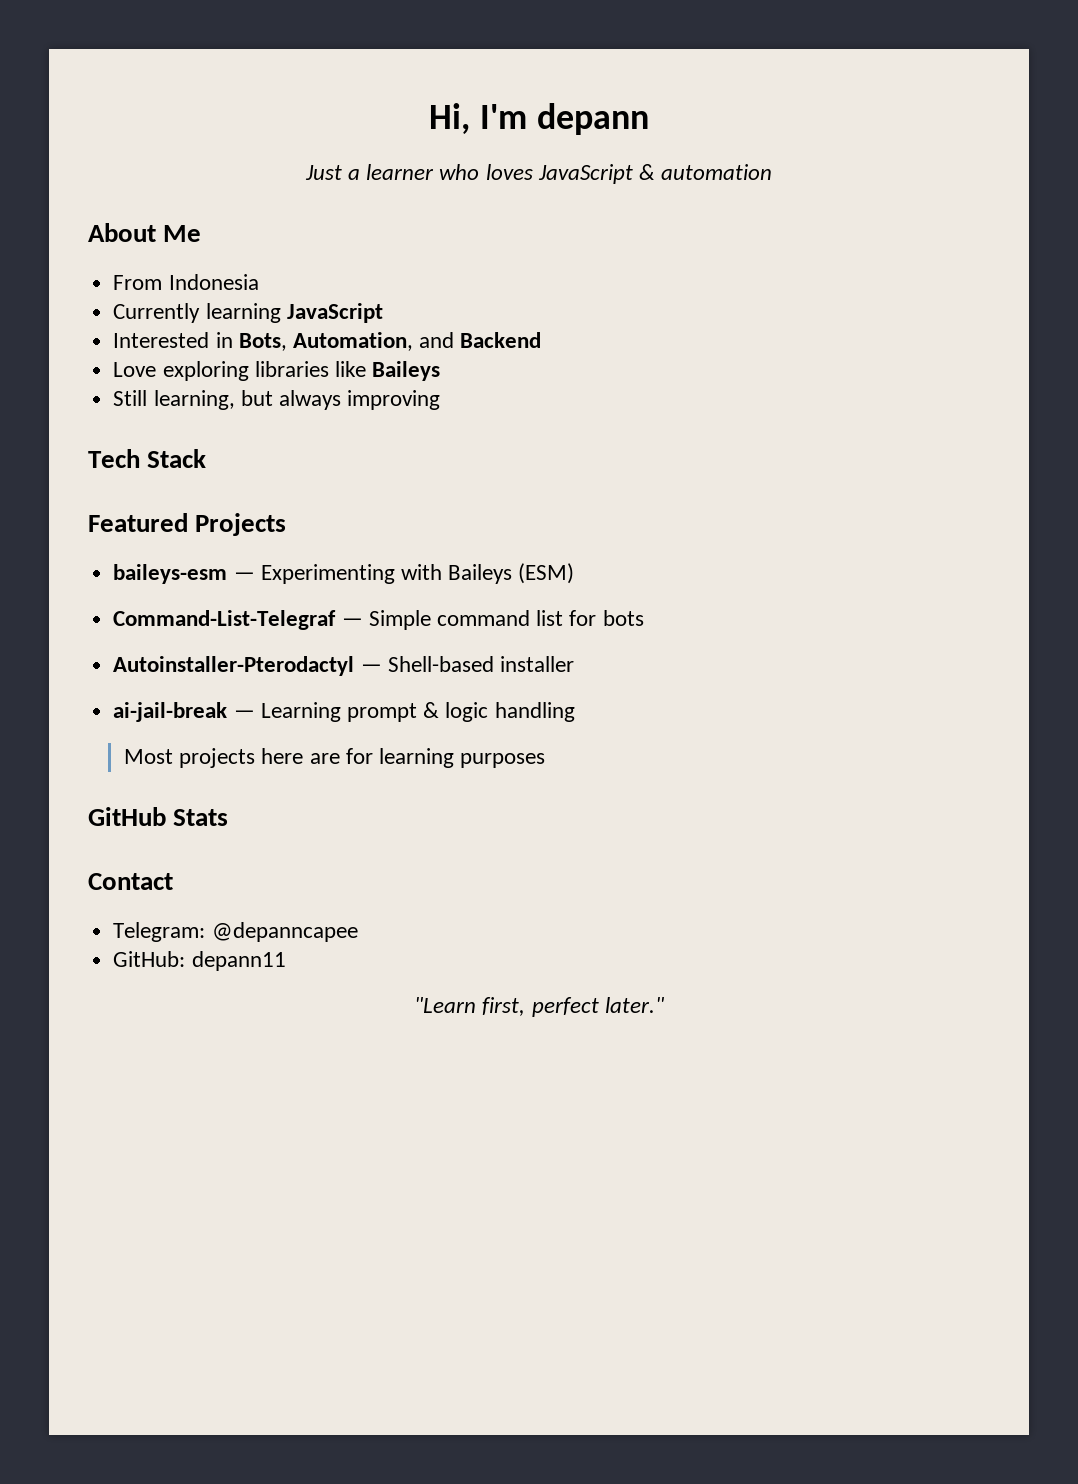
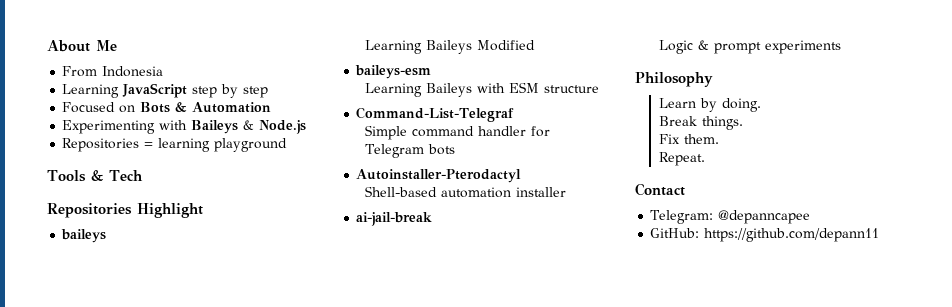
- Hi, I'm depann
- Just a learner who loves JavaScript & automation
- Currently learning JavaScript
- Interested in Bots, Automation, and Backend
- Love exploring libraries like Baileys
- Still learning, but always improving
- Tech Stack
- Featured Projects
- baileys-esm — Experimenting with Baileys (ESM)
+ Learning JavaScript step by step
+ Focused on Bots & Automation
+ Experimenting with Baileys & Node.js
+ Repositories = learning playground
+ Tools & Tech
+ Repositories Highlight
+ baileys
+ Learning Baileys Modified
+ baileys-esm
+ Learning Baileys with ESM structure
- Command-List-Telegraf — Simple command list for bots
+ Command-List-Telegraf
+ Simple command handler for Telegram bots
- Autoinstaller-Pterodactyl — Shell-based installer
+ Autoinstaller-Pterodactyl
+ Shell-based automation installer
- ai-jail-break — Learning prompt & logic handling
- Most projects here are for learning purposes
- GitHub Stats
+ ai-jail-break
+ Logic & prompt experiments
+ Philosophy
+ Learn by doing.
+ Break things.
+ Fix them.
+ Repeat.
- GitHub: depann11
- "Learn first, perfect later."
+ GitHub: https://github.com/depann11

